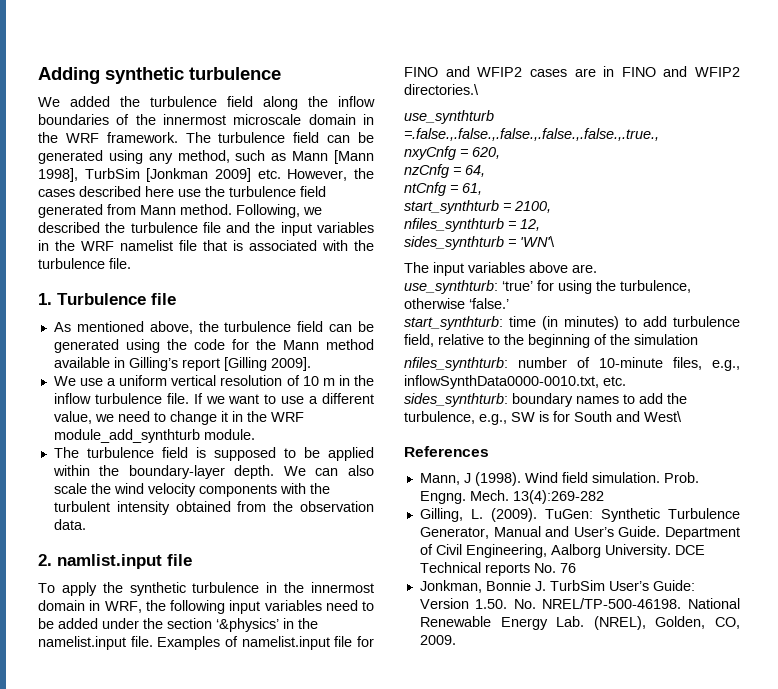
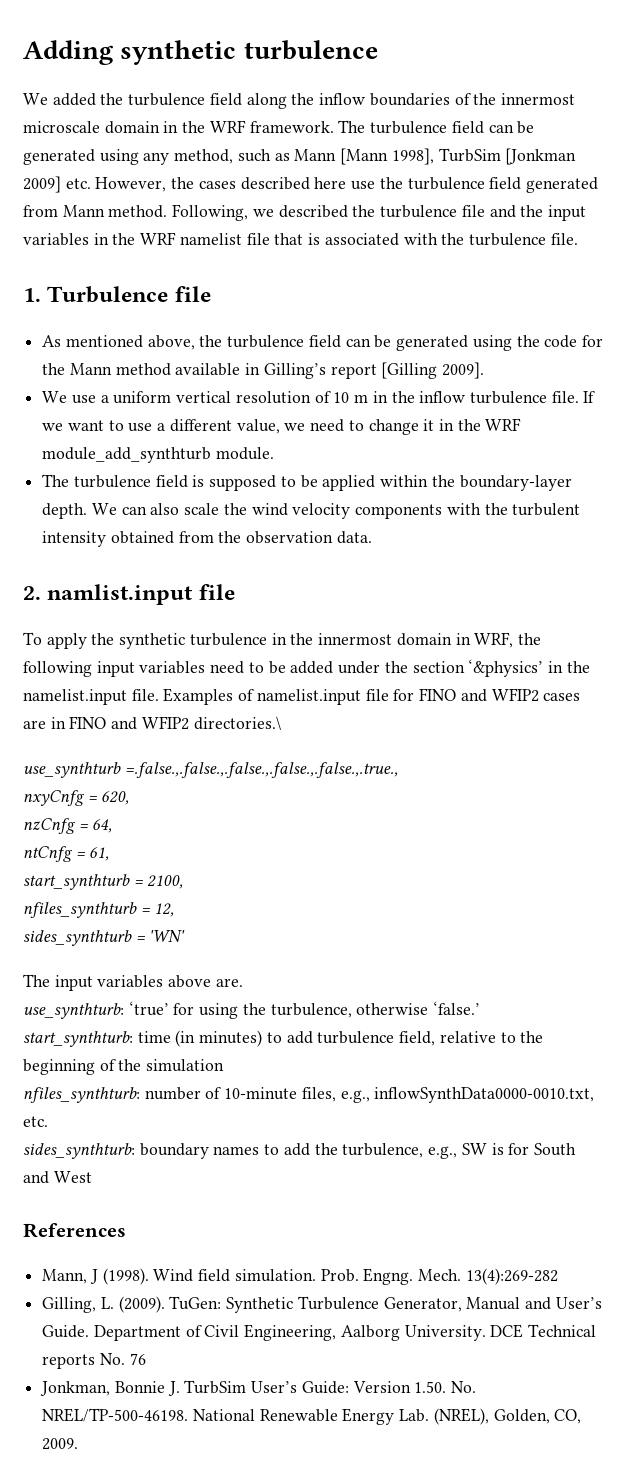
- sides_synthturb = 'WN'\
+ sides_synthturb = 'WN'
- sides_synthturb: boundary names to add the turbulence, e.g., SW is for South and West\
+ sides_synthturb: boundary names to add the turbulence, e.g., SW is for South and West

